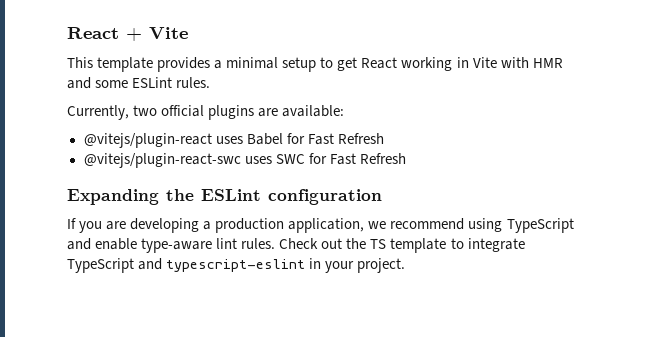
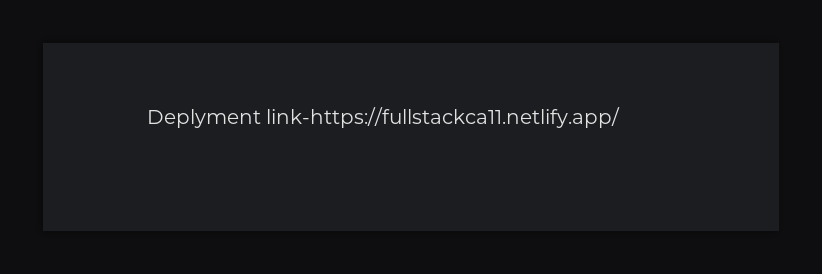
- React + Vite
- This template provides a minimal setup to get React working in Vite with HMR and some ESLint rules.
- Currently, two official plugins are available:
- @vitejs/plugin-react uses Babel for Fast Refresh
- @vitejs/plugin-react-swc uses SWC for Fast Refresh
- Expanding the ESLint configuration
- If you are developing a production application, we recommend using TypeScript and enable type-aware lint rules. Check out the TS template to integrate TypeScript and typescript-eslint in your project.
+ Deplyment link-https://fullstackca11.netlify.app/

